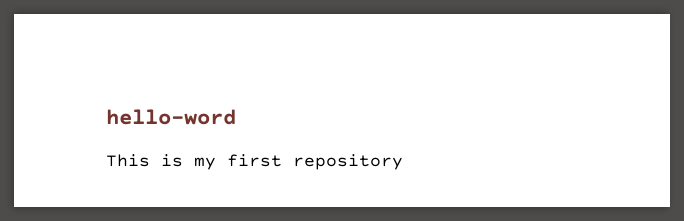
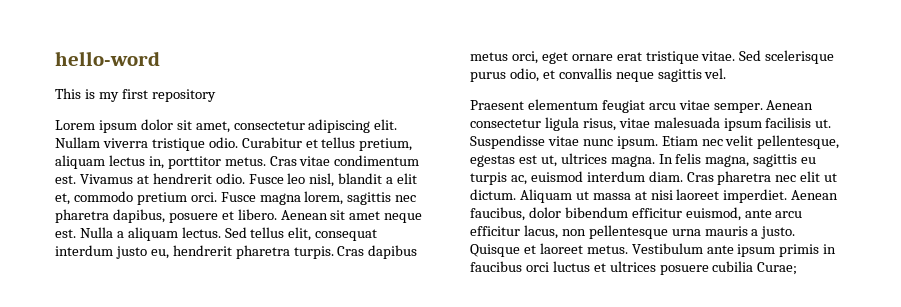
+ Lorem ipsum dolor sit amet, consectetur adipiscing elit. Nullam viverra tristique odio. Curabitur et tellus pretium, aliquam lectus in, porttitor metus. Cras vitae condimentum est. Vivamus at hendrerit odio. Fusce leo nisl, blandit a elit et, commodo pretium orci. Fusce magna lorem, sagittis nec pharetra dapibus, posuere et libero. Aenean sit amet neque est. Nulla a aliquam lectus. Sed tellus elit, consequat interdum justo eu, hendrerit pharetra turpis. Cras dapibus metus orci, eget ornare erat tristique vitae. Sed scelerisque purus odio, et convallis neque sagittis vel.
+ Praesent elementum feugiat arcu vitae semper. Aenean consectetur ligula risus, vitae malesuada ipsum facilisis ut. Suspendisse vitae nunc ipsum. Etiam nec velit pellentesque, egestas est ut, ultrices magna. In felis magna, sagittis eu turpis ac, euismod interdum diam. Cras pharetra nec elit ut dictum. Aliquam ut massa at nisi laoreet imperdiet. Aenean faucibus, dolor bibendum efficitur euismod, ante arcu efficitur lacus, non pellentesque urna mauris a justo. Quisque et laoreet metus. Vestibulum ante ipsum primis in faucibus orci luctus et ultrices posuere cubilia Curae;

